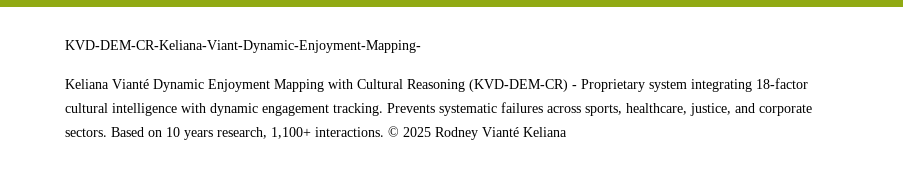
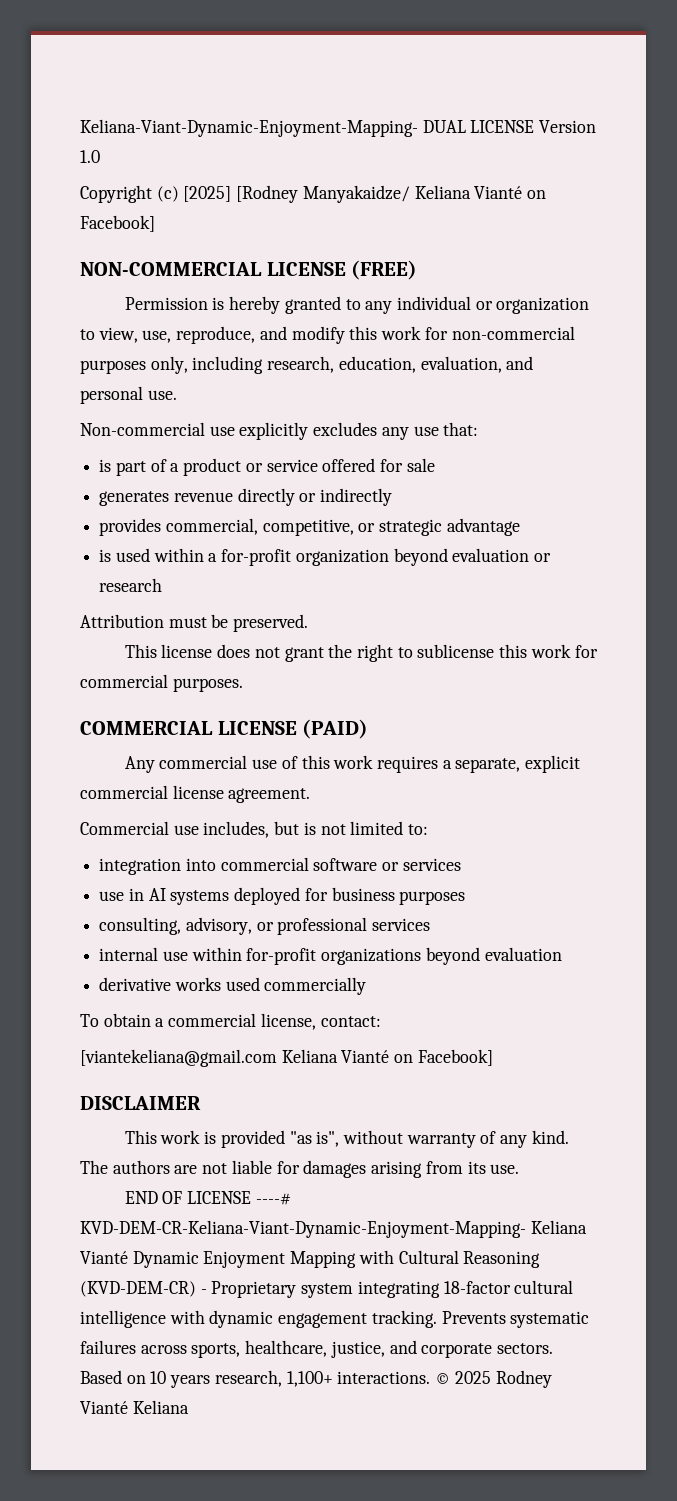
- KVD-DEM-CR-Keliana-Viant-Dynamic-Enjoyment-Mapping-
- Keliana Vianté Dynamic Enjoyment Mapping with Cultural Reasoning (KVD-DEM-CR) - Proprietary system integrating 18-factor cultural intelligence with dynamic engagement tracking.
+ Keliana-Viant-Dynamic-Enjoyment-Mapping- DUAL LICENSE Version 1.0
+ Copyright (c) [2025] [Rodney Manyakaidze/ Keliana Vianté on Facebook]
+ NON-COMMERCIAL LICENSE (FREE)
+ Permission is hereby granted to any individual or organization to view, use, reproduce, and modify this work for non-commercial purposes only, including research, education, evaluation, and personal use.
+ Non-commercial use explicitly excludes any use that:
+ is part of a product or service offered for sale
+ generates revenue directly or indirectly
+ provides commercial, competitive, or strategic advantage
+ is used within a for-profit organization beyond evaluation or research
+ Attribution must be preserved.
+ This license does not grant the right to sublicense this work for commercial purposes.
+ COMMERCIAL LICENSE (PAID)
+ Any commercial use of this work requires a separate, explicit commercial license agreement.
+ Commercial use includes, but is not limited to:
+ integration into commercial software or services
+ use in AI systems deployed for business purposes
+ consulting, advisory, or professional services
+ internal use within for-profit organizations beyond evaluation
+ derivative works used commercially
+ To obtain a commercial license, contact:
+ [viantekeliana@gmail.com Keliana Vianté on Facebook]
+ DISCLAIMER
+ This work is provided "as is", without warranty of any kind. The authors are not liable for damages arising from its use.
+ END OF LICENSE ----# KVD-DEM-CR-Keliana-Viant-Dynamic-Enjoyment-Mapping- Keliana Vianté Dynamic Enjoyment Mapping with Cultural Reasoning (KVD-DEM-CR) - Proprietary system integrating 18-factor cultural intelligence with dynamic engagement tracking.

